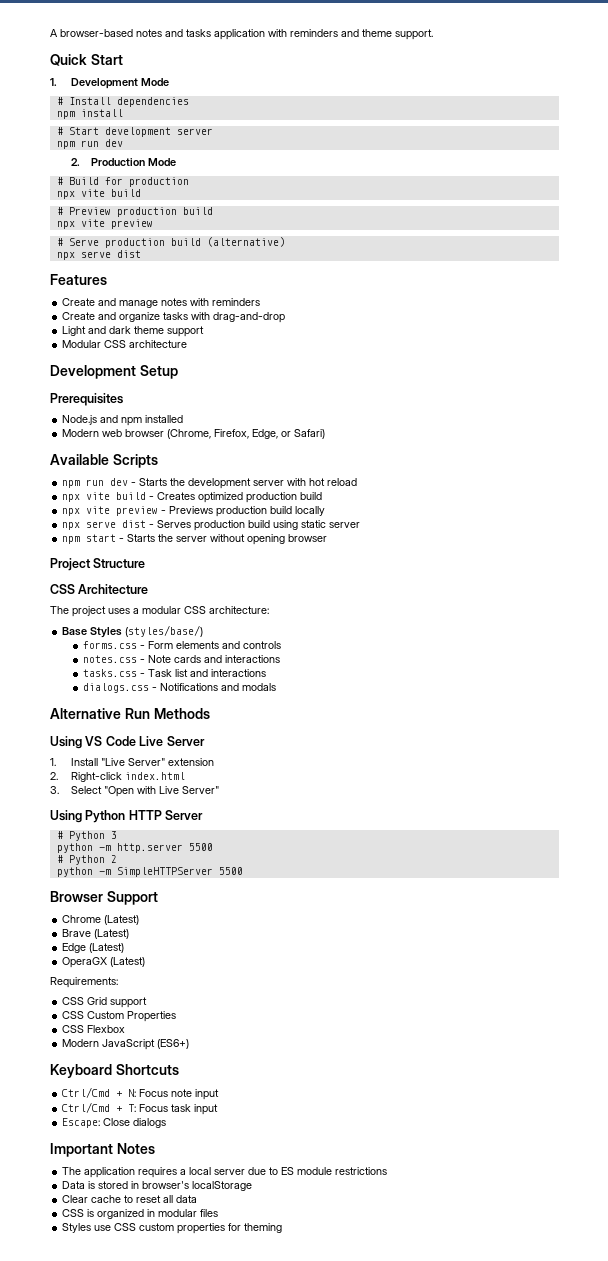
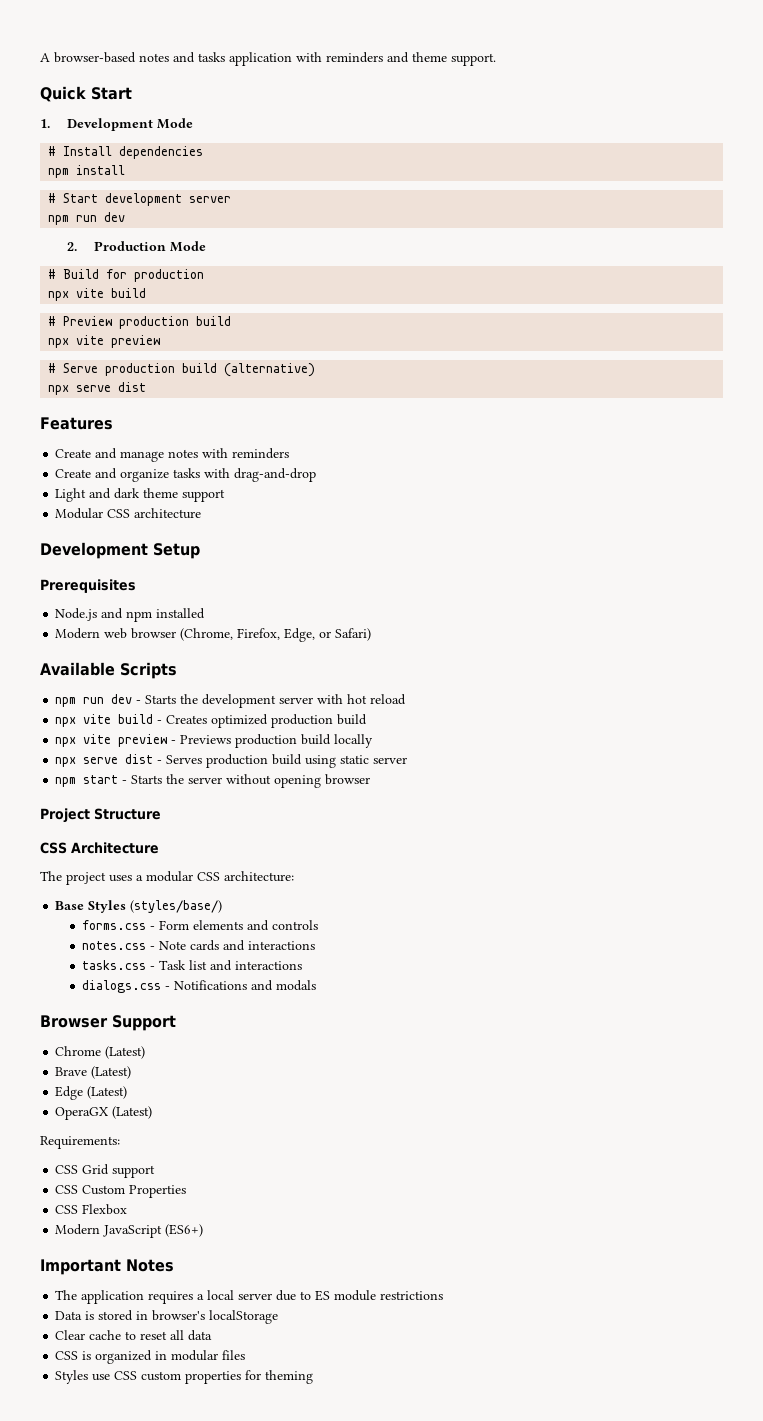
- Alternative Run Methods
- Using VS Code Live Server
- 1. Install "Live Server" extension
- 2. Right-click index.html
- 3. Select "Open with Live Server"
- Using Python HTTP Server
- # Python 3
- python -m http.server 5500
- # Python 2
- python -m SimpleHTTPServer 5500
- Keyboard Shortcuts
- Ctrl/Cmd + N: Focus note input
- Ctrl/Cmd + T: Focus task input
- Escape: Close dialogs

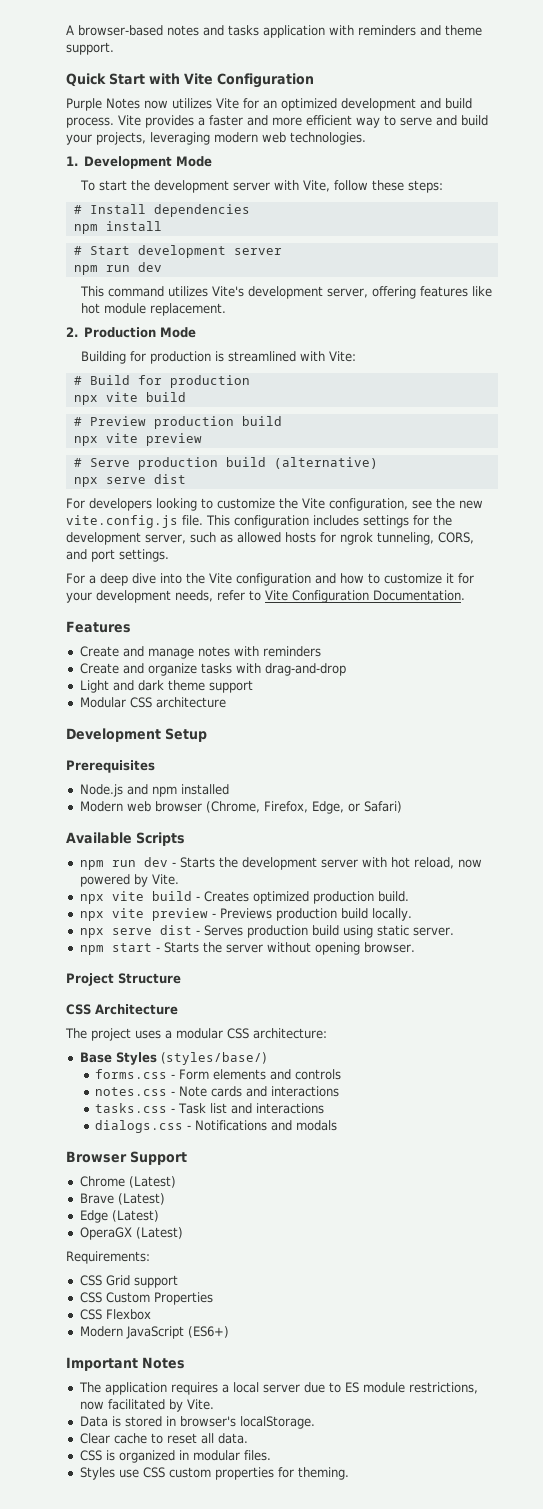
- Quick Start
+ Quick Start with Vite Configuration
+ Purple Notes now utilizes Vite for an optimized development and build process. Vite provides a faster and more efficient way to serve and build your projects, leveraging modern web technologies.
  1. Development Mode
+ To start the development server with Vite, follow these steps:
+ This command utilizes Vite's development server, offering features like hot module replacement.
  2. Production Mode
+ Building for production is streamlined with Vite:
+ For developers looking to customize the Vite configuration, see the new vite.config.js file. This configuration includes settings for the development server, such as allowed hosts for ngrok tunneling, CORS, and port settings.
+ For a deep dive into the Vite configuration and how to customize it for your development needs, refer to Vite Configuration Documentation.
- npm run dev - Starts the development server with hot reload
+ npm run dev - Starts the development server with hot reload, now powered by Vite.
- npx vite build - Creates optimized production build
+ npx vite build - Creates optimized production build.
- npx vite preview - Previews production build locally
+ npx vite preview - Previews production build locally.
- npx serve dist - Serves production build using static server
+ npx serve dist - Serves production build using static server.
- npm start - Starts the server without opening browser
+ npm start - Starts the server without opening browser.
- The application requires a local server due to ES module restrictions
+ The application requires a local server due to ES module restrictions, now facilitated by Vite.
- Data is stored in browser's localStorage
+ Data is stored in browser's localStorage.
- Clear cache to reset all data
+ Clear cache to reset all data.
- CSS is organized in modular files
+ CSS is organized in modular files.
- Styles use CSS custom properties for theming
+ Styles use CSS custom properties for theming.

